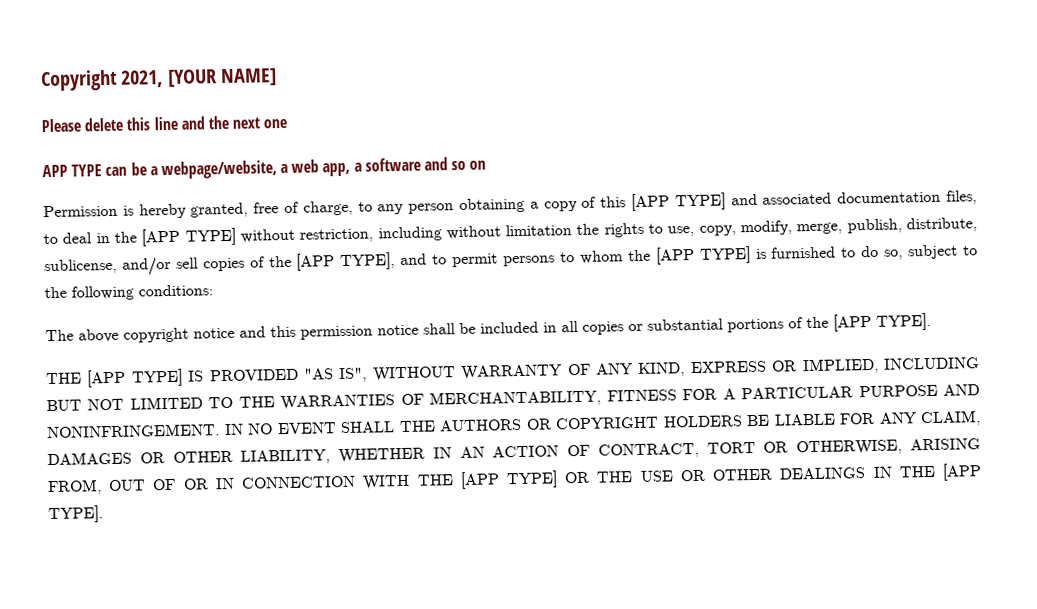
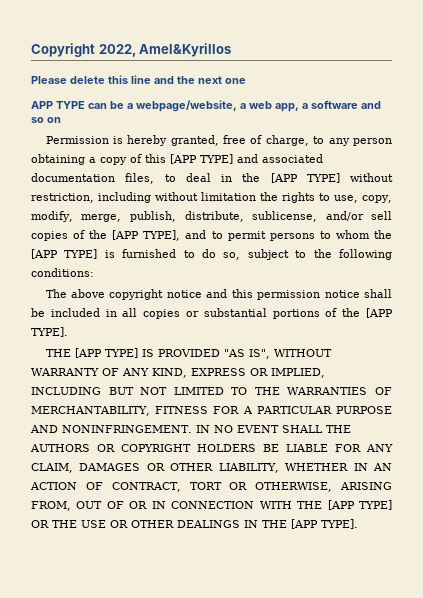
- Copyright 2021, [YOUR NAME]
+ Copyright 2022, Amel&Kyrillos

